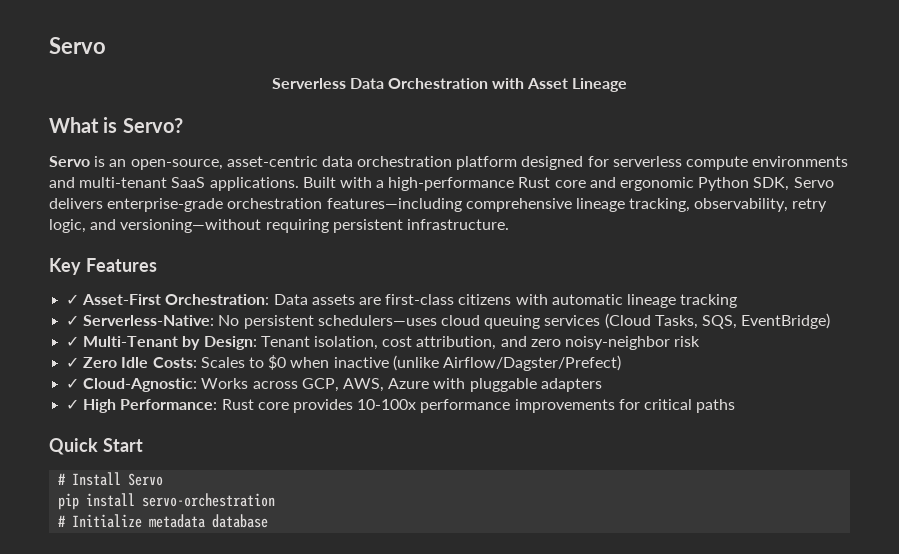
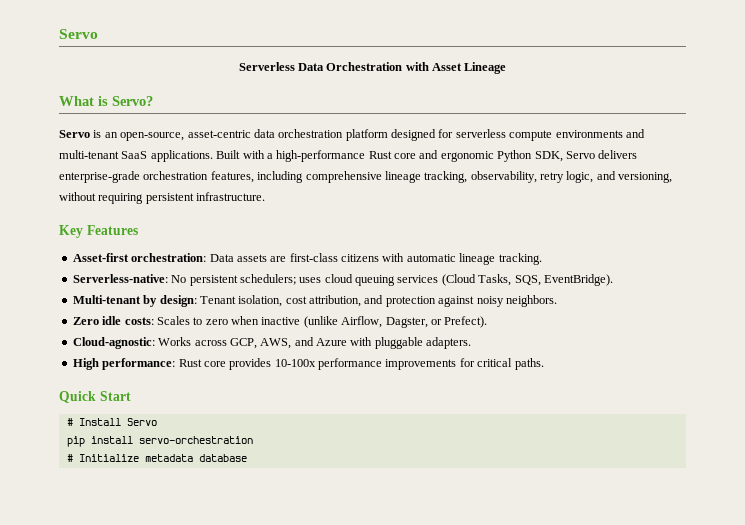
- Built with a high-performance Rust core and ergonomic Python SDK, Servo delivers enterprise-grade orchestration features—including comprehensive lineage tracking, observability, retry logic, and versioning—without requiring persistent infrastructure.
+ Built with a high-performance Rust core and ergonomic Python SDK, Servo delivers enterprise-grade orchestration features, including comprehensive lineage tracking, observability, retry logic, and versioning, without requiring persistent infrastructure.
- ✓ Asset-First Orchestration: Data assets are first-class citizens with automatic lineage tracking
- ✓ Serverless-Native: No persistent schedulers—uses cloud queuing services (Cloud Tasks, SQS, EventBridge)
- ✓ Multi-Tenant by Design: Tenant isolation, cost attribution, and zero noisy-neighbor risk
- ✓ Zero Idle Costs: Scales to $0 when inactive (unlike Airflow/Dagster/Prefect)
- ✓ Cloud-Agnostic: Works across GCP, AWS, Azure with pluggable adapters
- ✓ High Performance: Rust core provides 10-100x performance improvements for critical paths
+ Asset-first orchestration: Data assets are first-class citizens with automatic lineage tracking.
+ Serverless-native: No persistent schedulers; uses cloud queuing services (Cloud Tasks, SQS, EventBridge).
+ Multi-tenant by design: Tenant isolation, cost attribution, and protection against noisy neighbors.
+ Zero idle costs: Scales to zero when inactive (unlike Airflow, Dagster, or Prefect).
+ Cloud-agnostic: Works across GCP, AWS, and Azure with pluggable adapters.
+ High performance: Rust core provides 10-100x performance improvements for critical paths.

